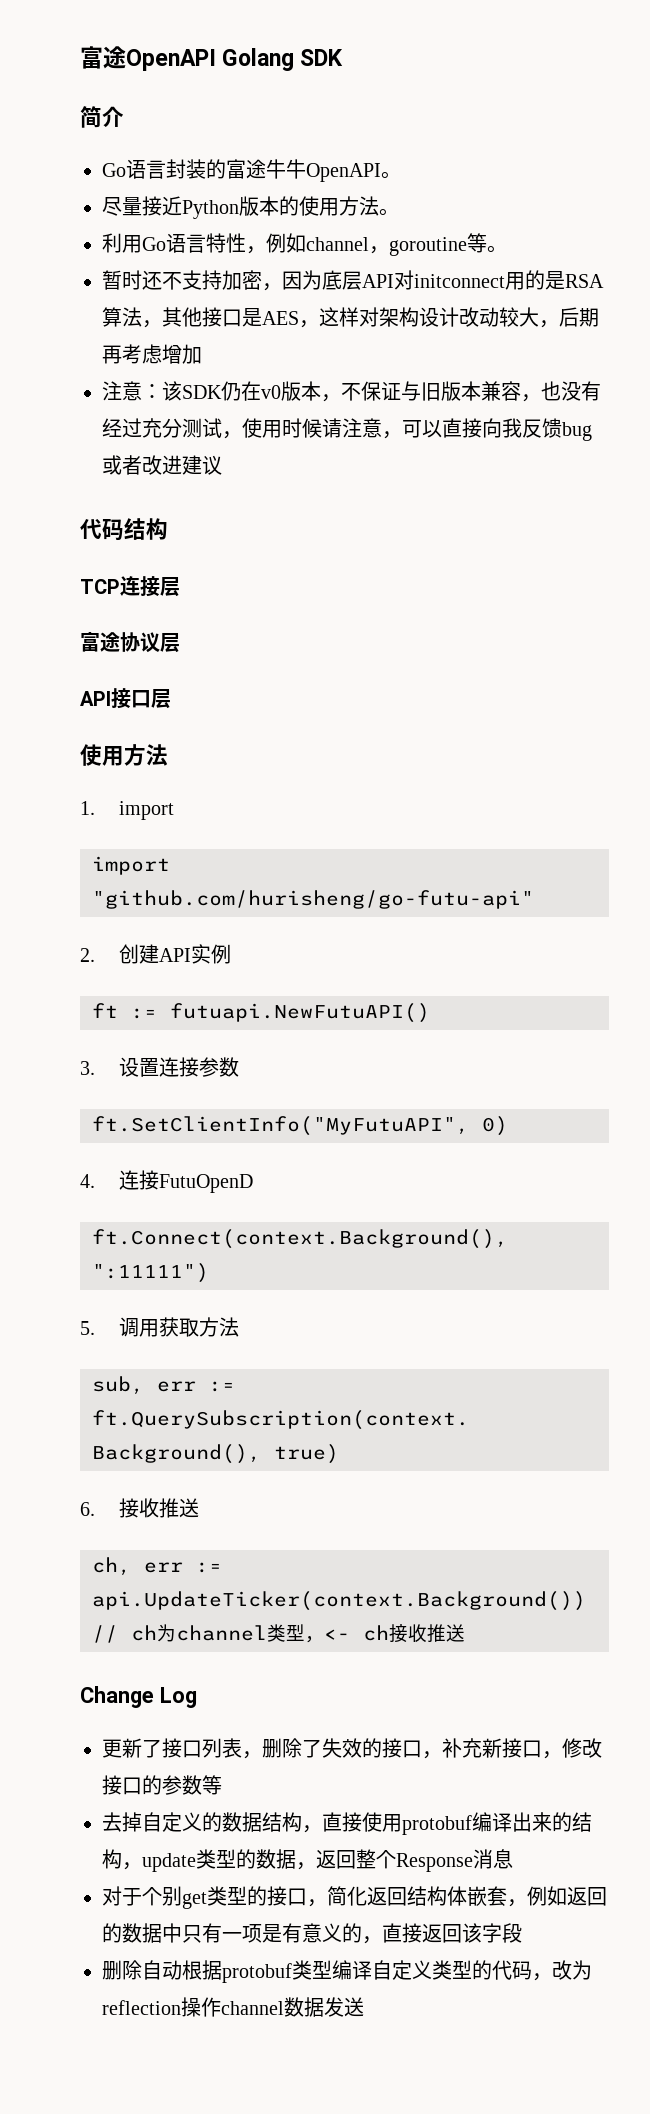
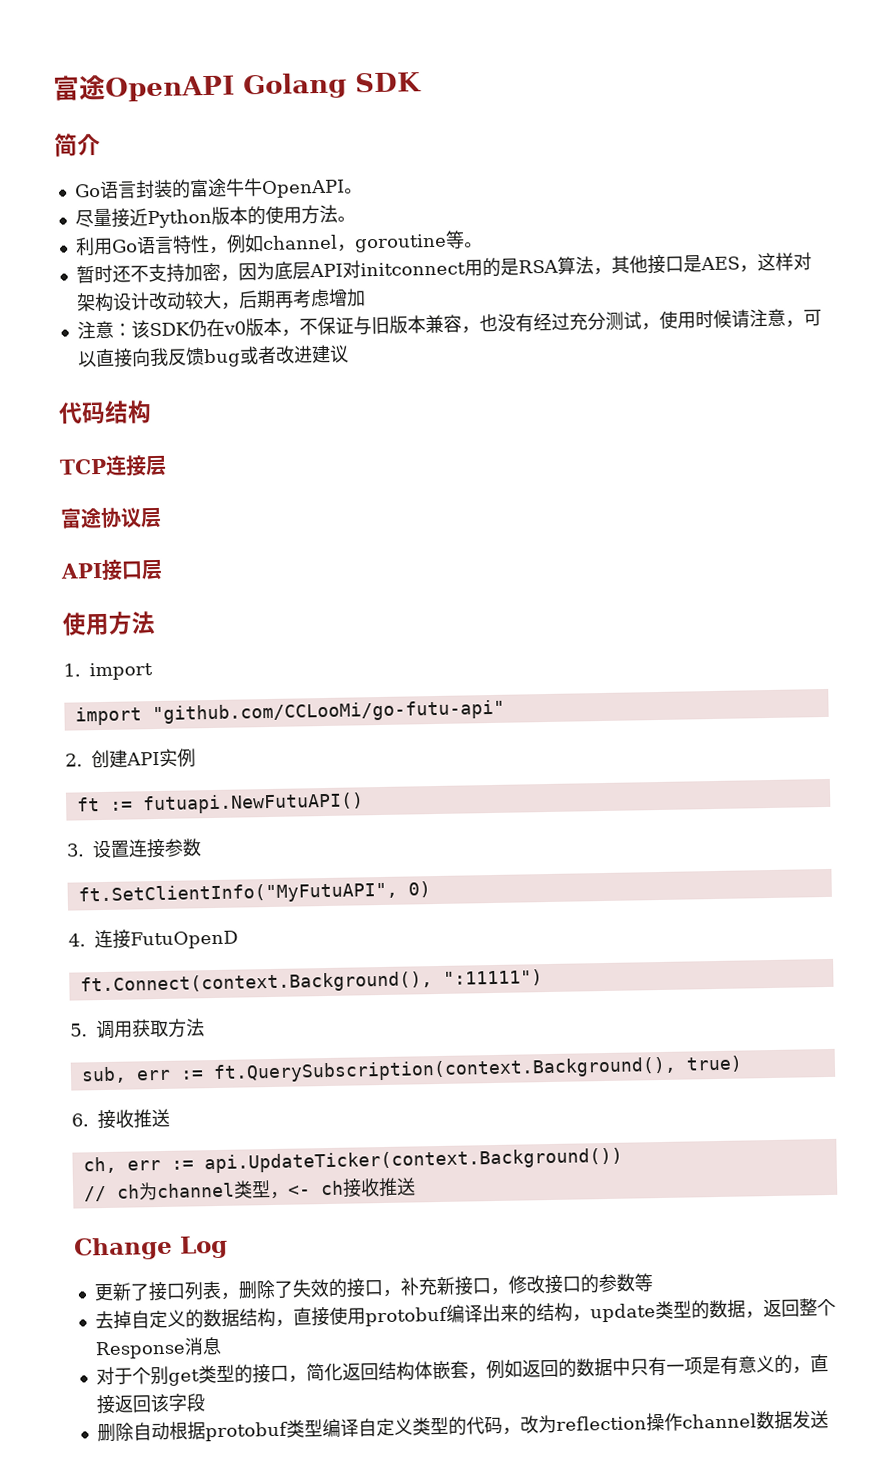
- import "github.com/hurisheng/go-futu-api"
+ import "github.com/CCLooMi/go-futu-api"

